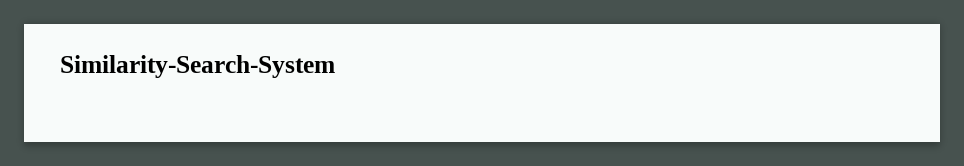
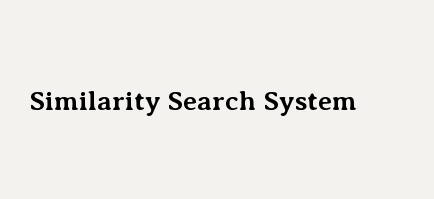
- Similarity-Search-System
+ Similarity Search System

